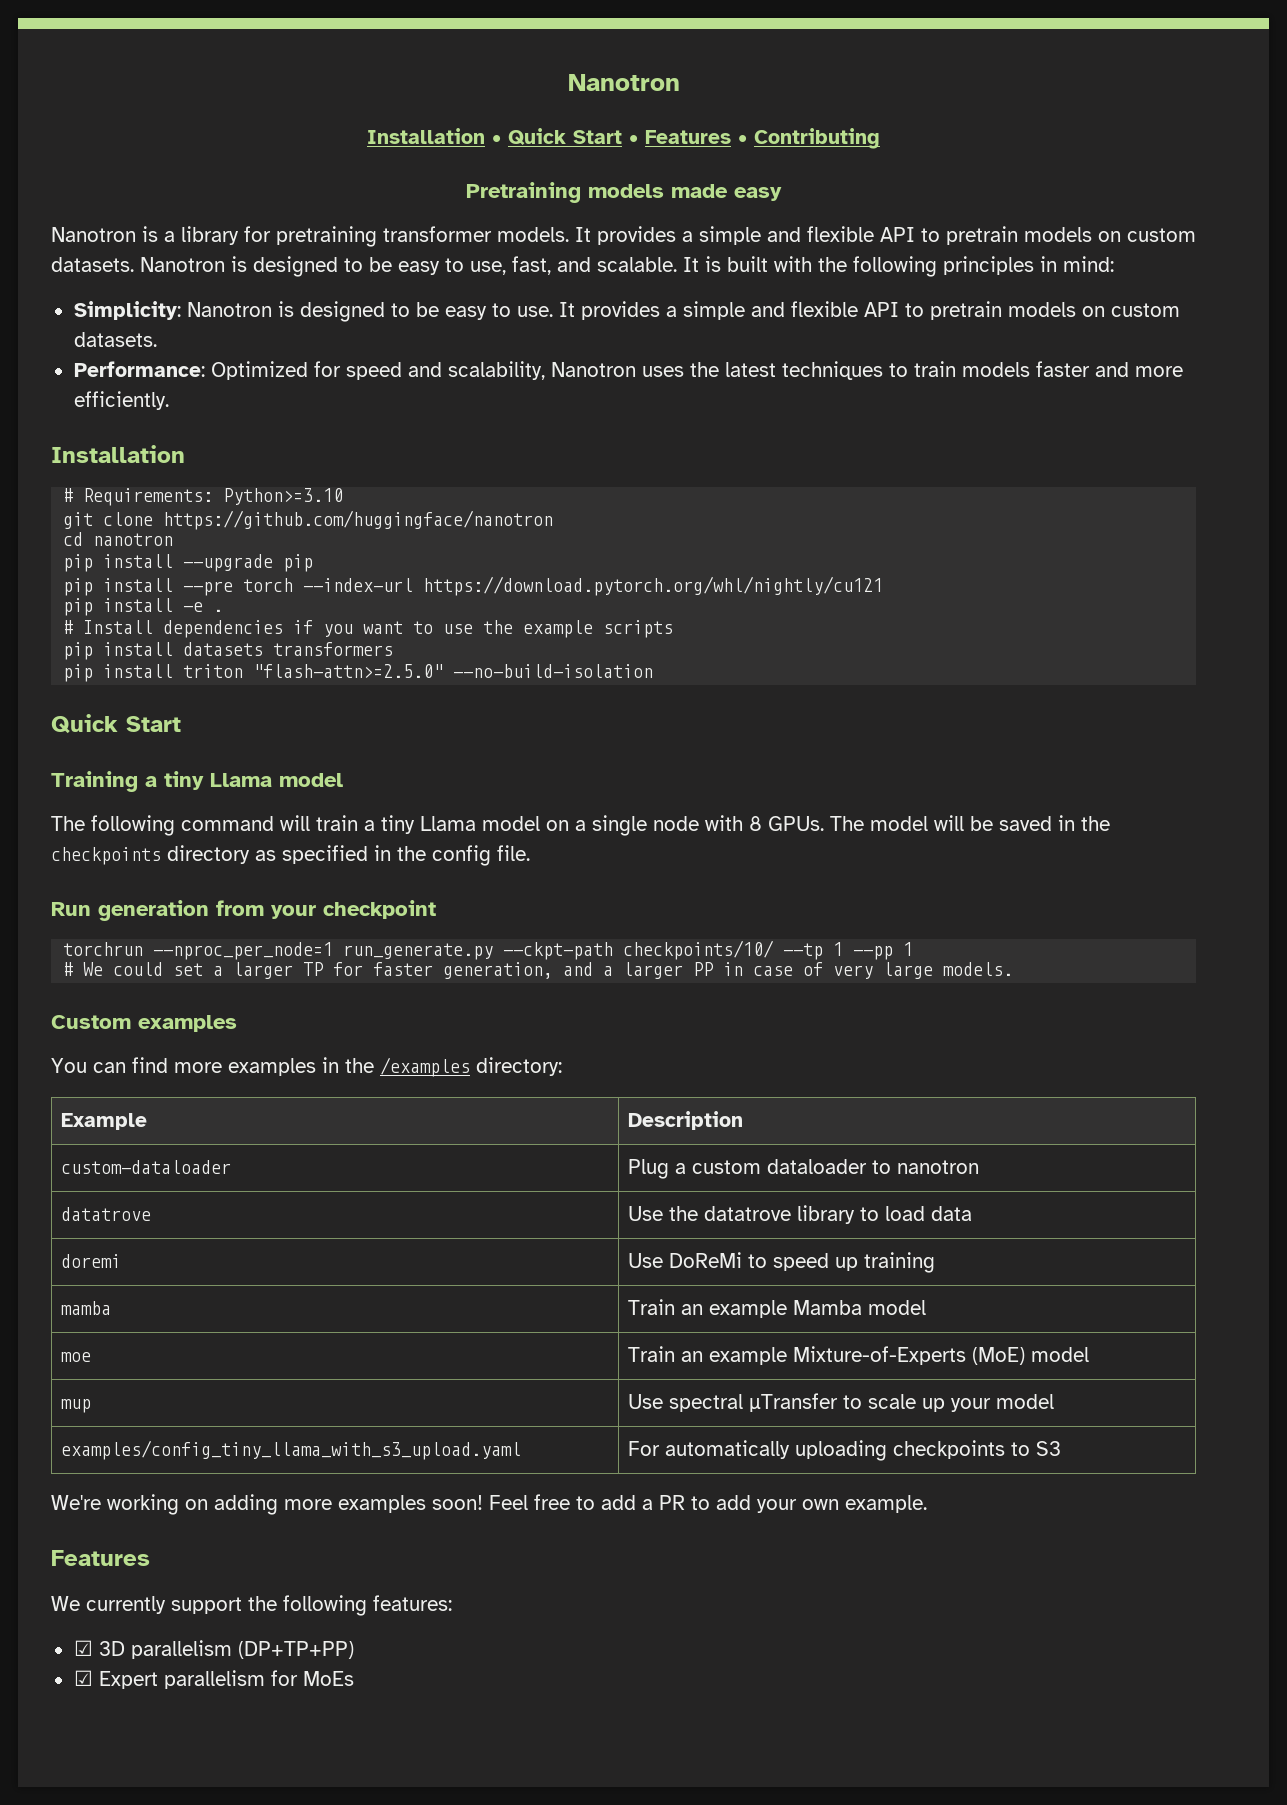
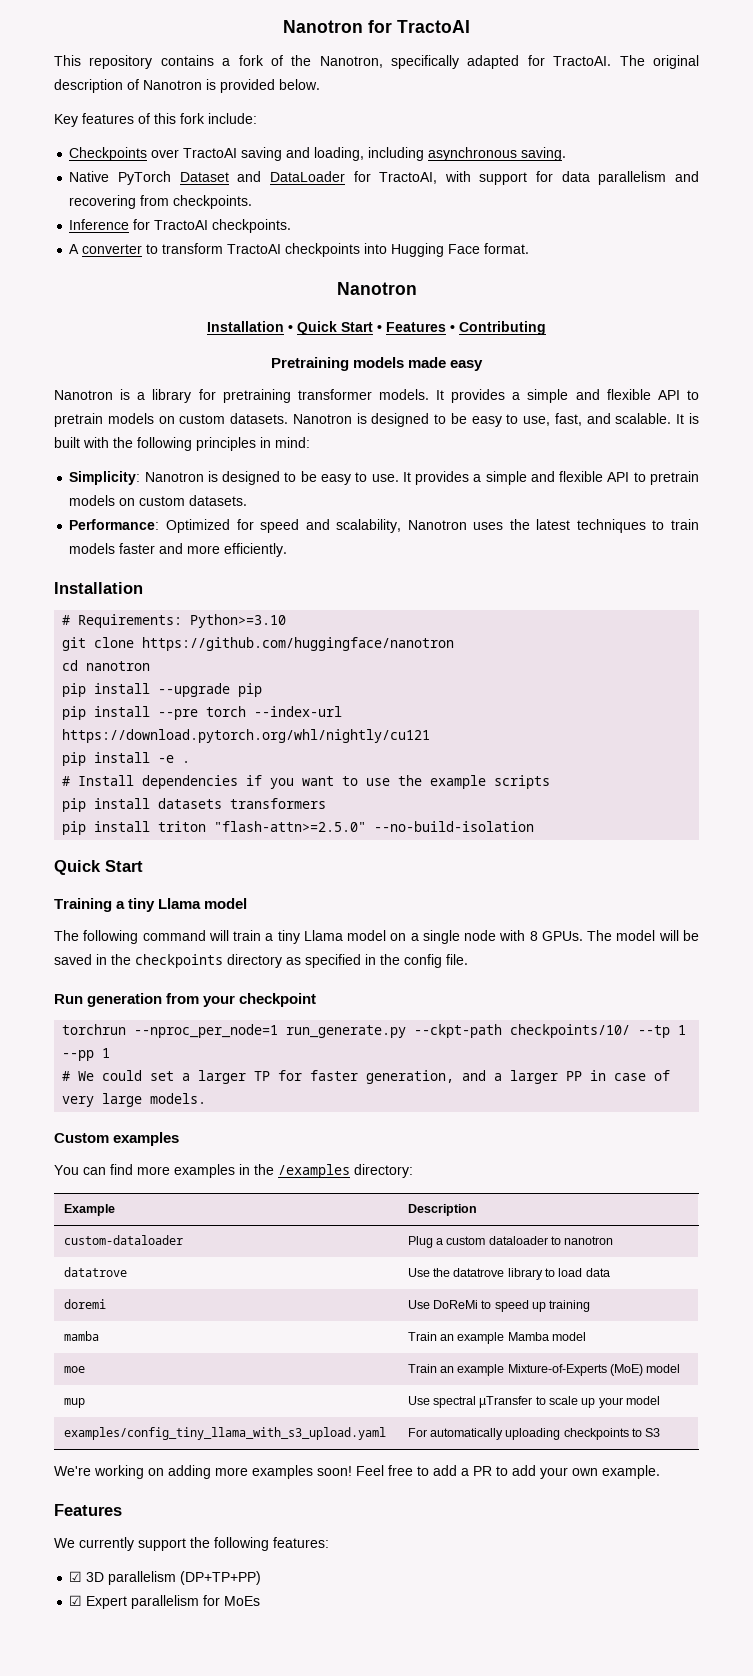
+ Nanotron for TractoAI
+ This repository contains a fork of the Nanotron, specifically adapted for TractoAI. The original description of Nanotron is provided below.
+ Key features of this fork include:
+ Checkpoints over TractoAI saving and loading, including asynchronous saving.
+ Native PyTorch Dataset and DataLoader for TractoAI, with support for data parallelism and recovering from checkpoints.
+ Inference for TractoAI checkpoints.
+ A converter to transform TractoAI checkpoints into Hugging Face format.

